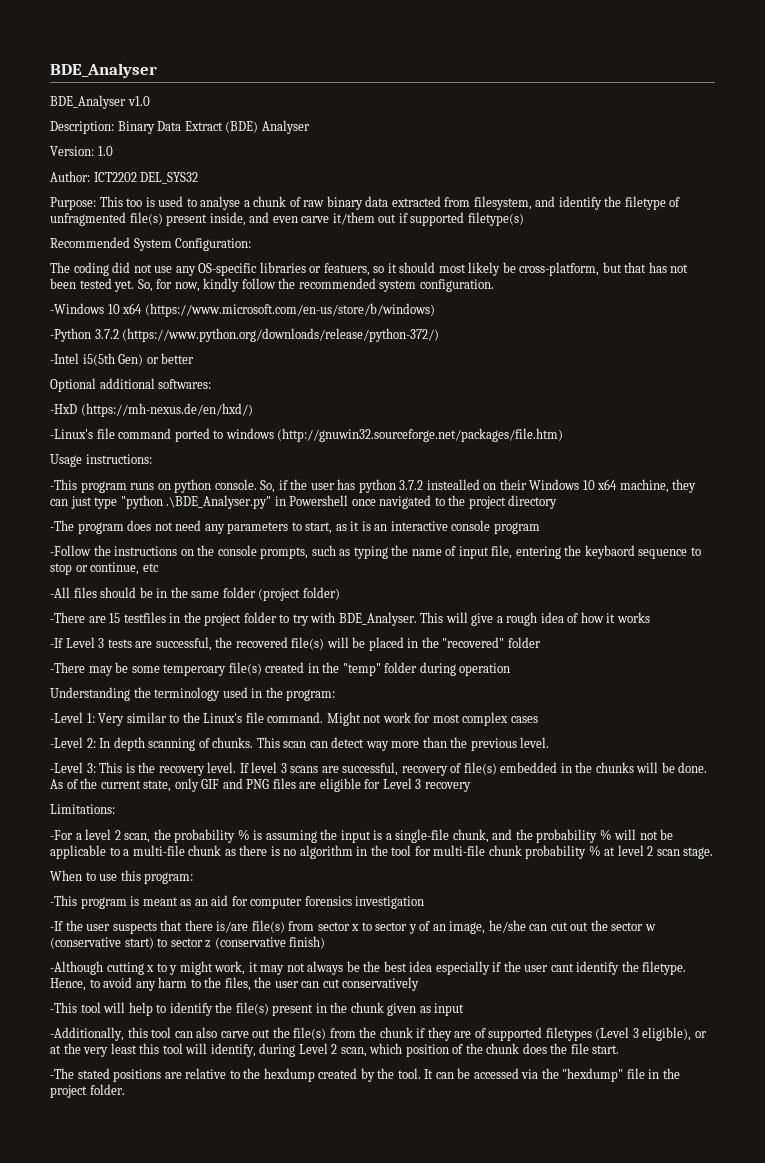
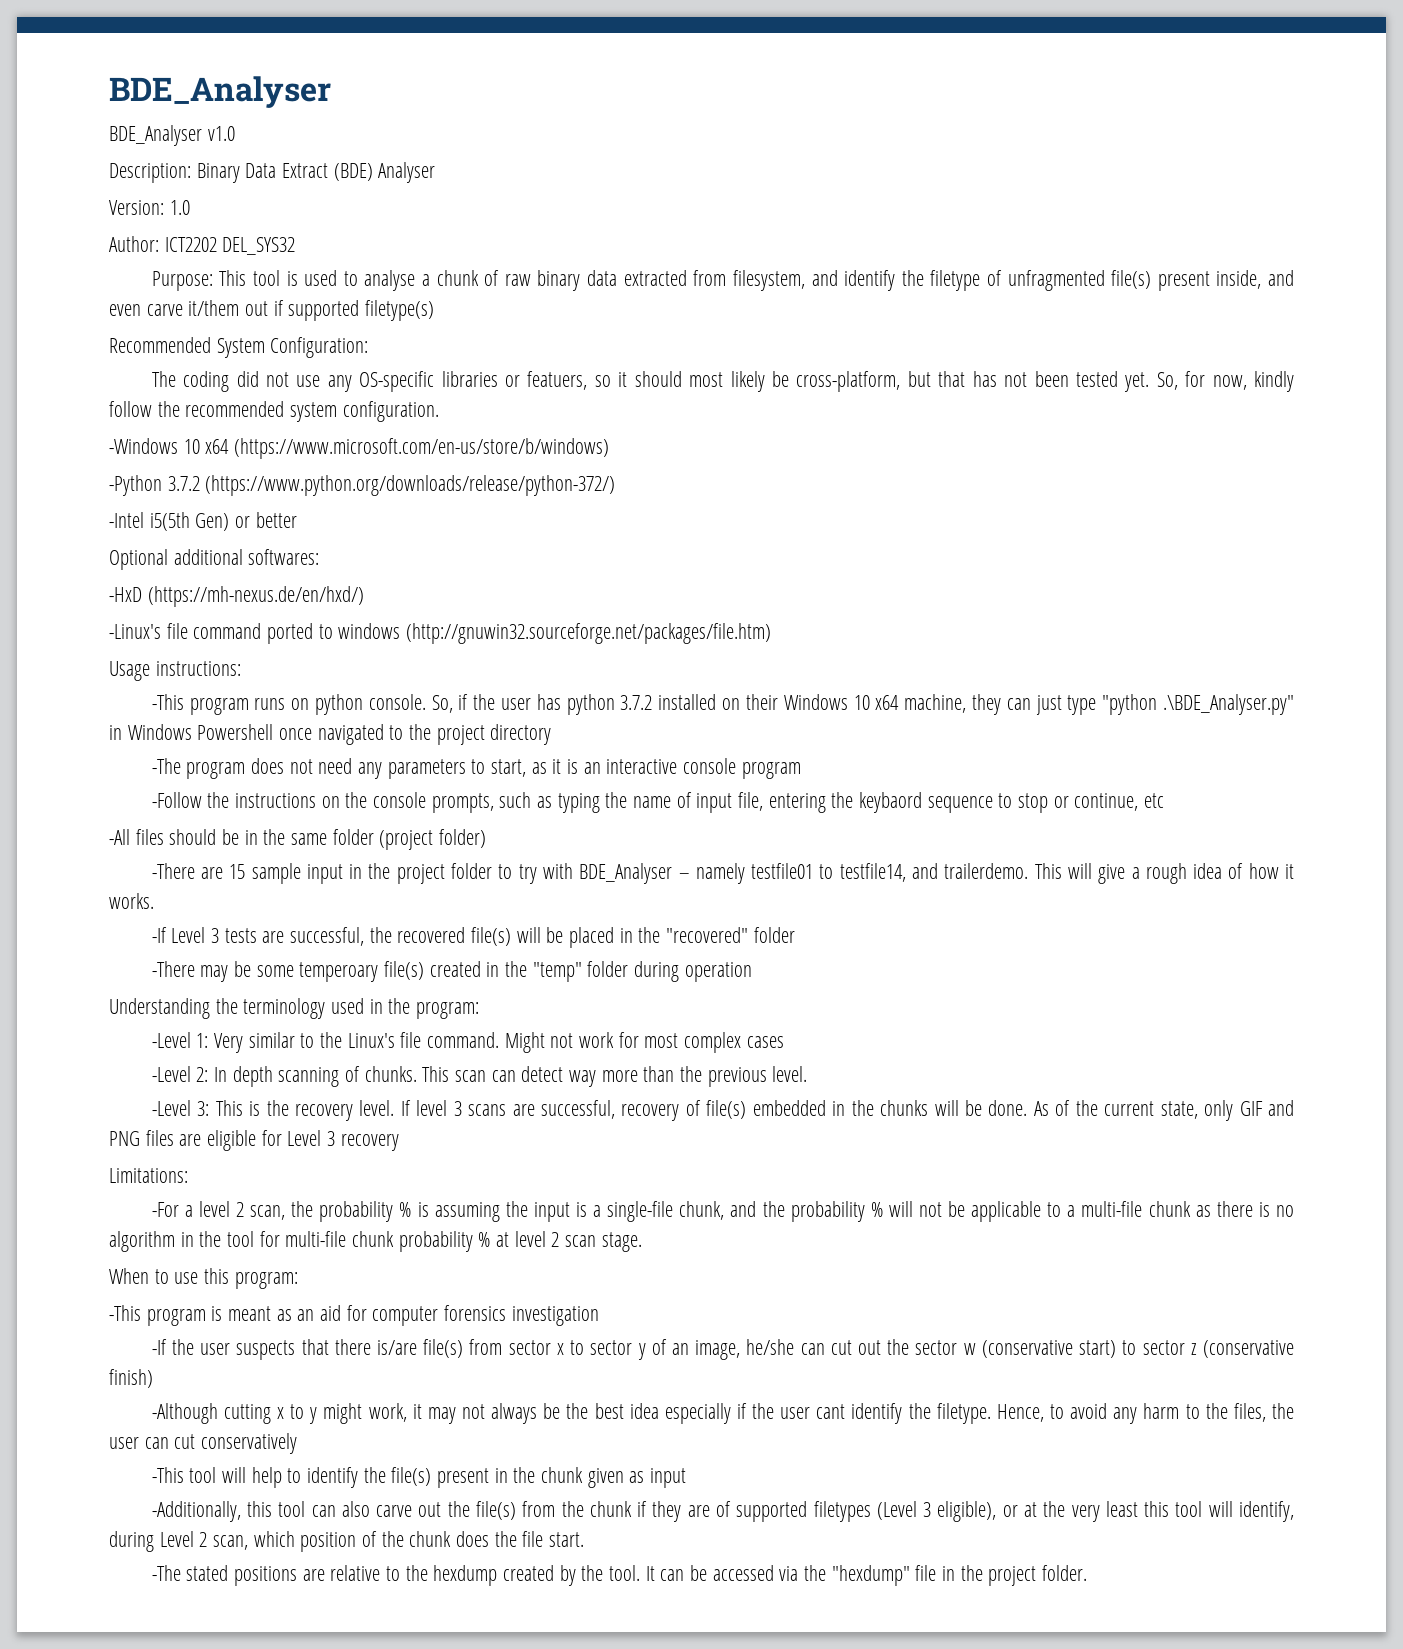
- Purpose: This too is used to analyse a chunk of raw binary data extracted from filesystem, and identify the filetype of unfragmented file(s) present inside, and even carve it/them out if supported filetype(s)
+ Purpose: This tool is used to analyse a chunk of raw binary data extracted from filesystem, and identify the filetype of unfragmented file(s) present inside, and even carve it/them out if supported filetype(s)
- So, if the user has python 3.7.2 instealled on their Windows 10 x64 machine, they can just type "python .\BDE_Analyser.py" in Powershell once navigated to the project directory
+ So, if the user has python 3.7.2 installed on their Windows 10 x64 machine, they can just type "python .\BDE_Analyser.py" in Windows Powershell once navigated to the project directory
- -There are 15 testfiles in the project folder to try with BDE_Analyser.
+ -There are 15 sample input in the project folder to try with BDE_Analyser – namely testfile01 to testfile14, and trailerdemo.
- This will give a rough idea of how it works
+ This will give a rough idea of how it works.

